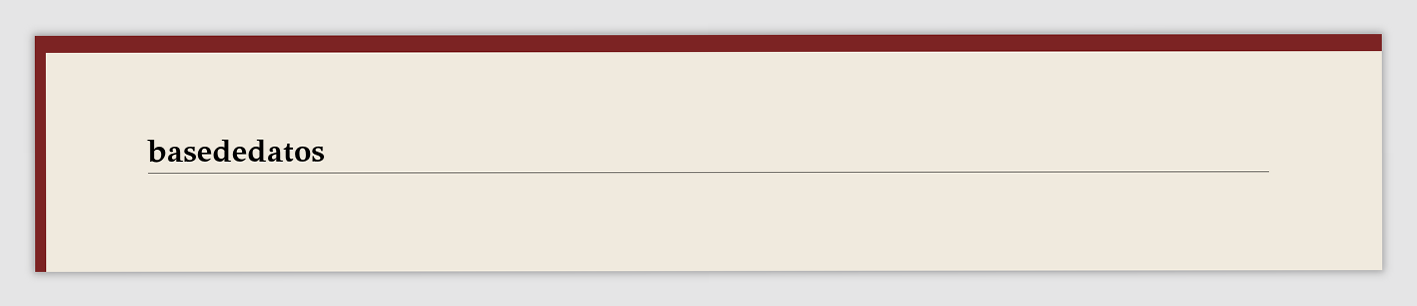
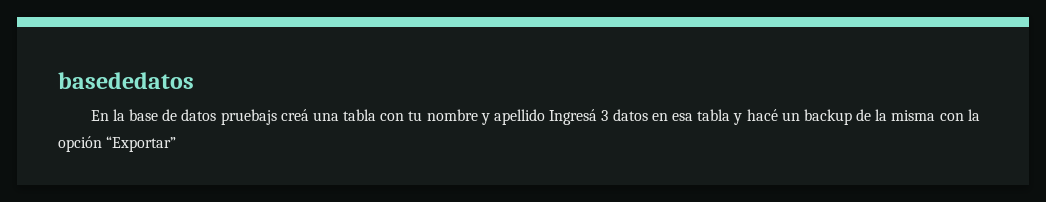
+ En la base de datos pruebajs creá una tabla con tu nombre y apellido Ingresá 3 datos en esa tabla y hacé un backup de la misma con la opción “Exportar”

